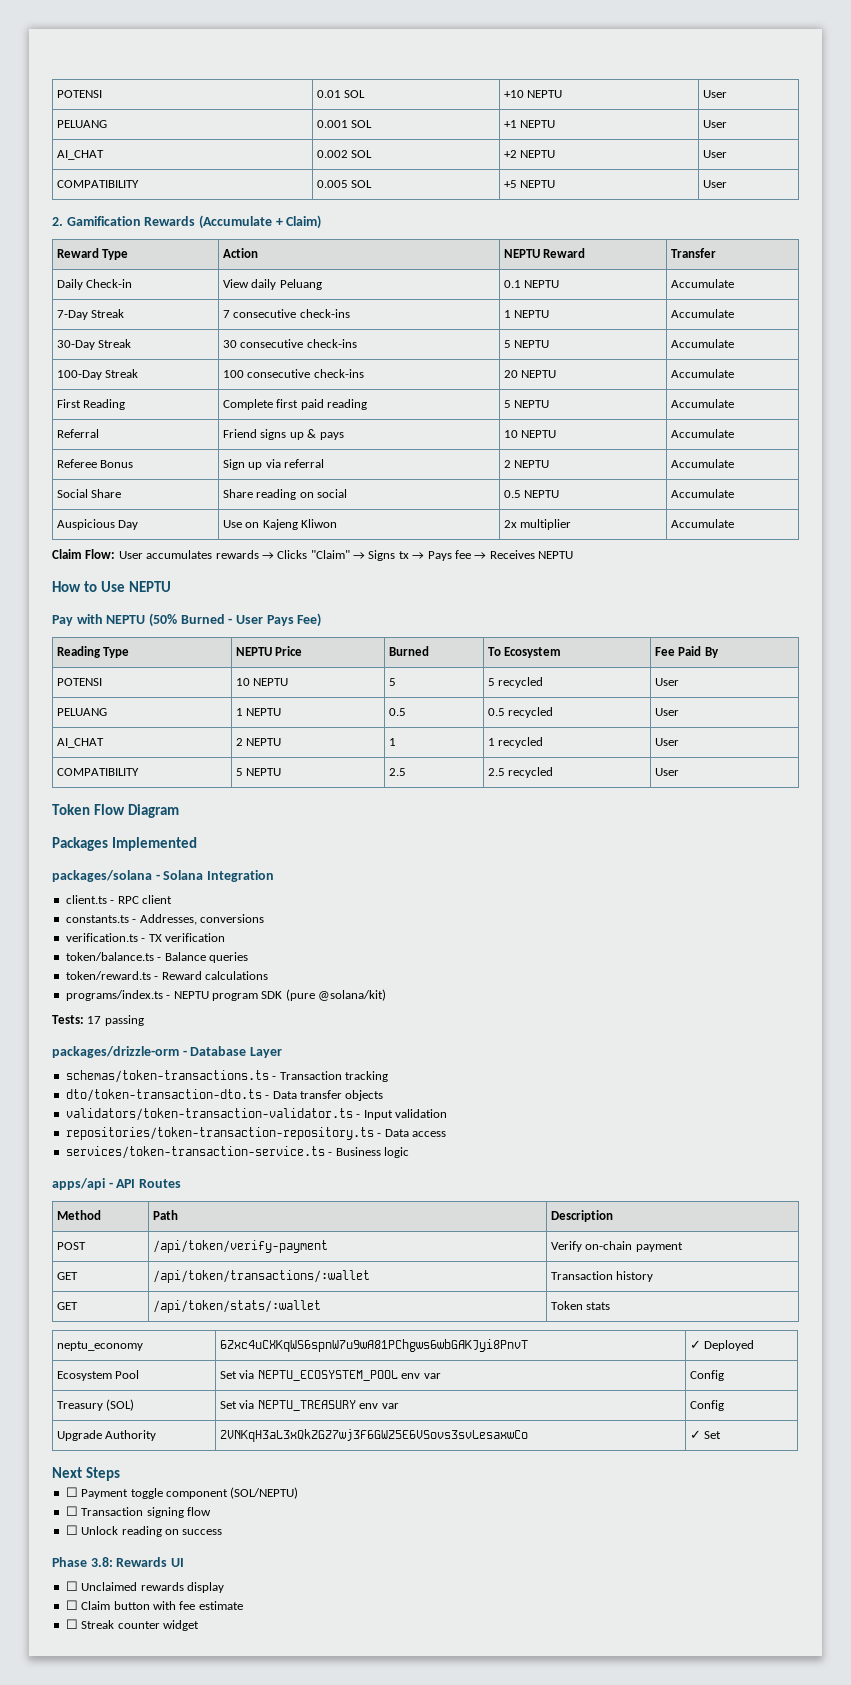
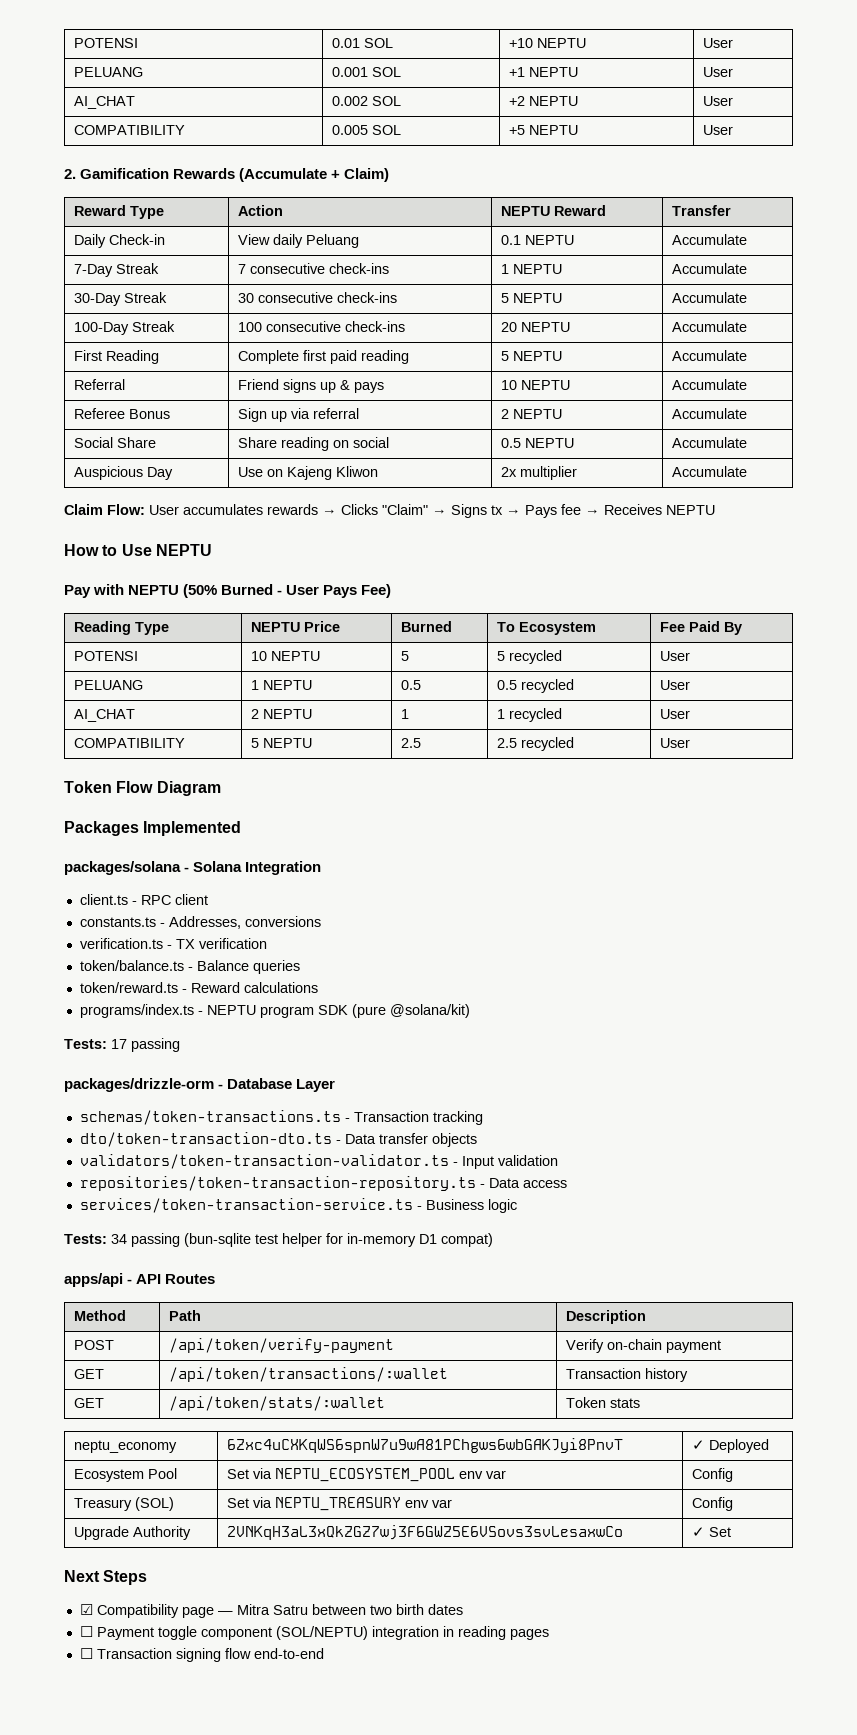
+ Tests: 34 passing (bun-sqlite test helper for in-memory D1 compat)
+ ☑ Compatibility page — Mitra Satru between two birth dates
- ☐ Payment toggle component (SOL/NEPTU)
+ ☐ Payment toggle component (SOL/NEPTU) integration in reading pages
- ☐ Transaction signing flow
- ☐ Unlock reading on success
- Phase 3.8: Rewards UI
- ☐ Unclaimed rewards display
- ☐ Claim button with fee estimate
- ☐ Streak counter widget
+ ☐ Transaction signing flow end-to-end

